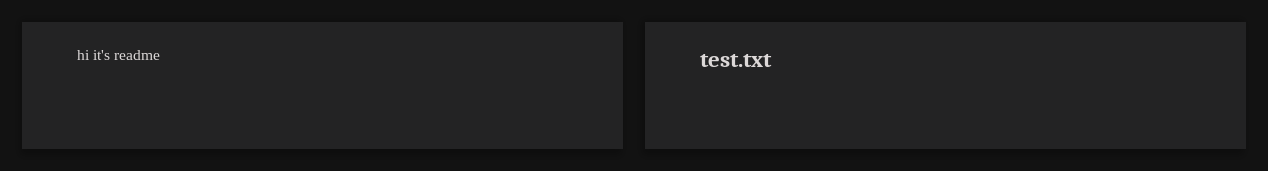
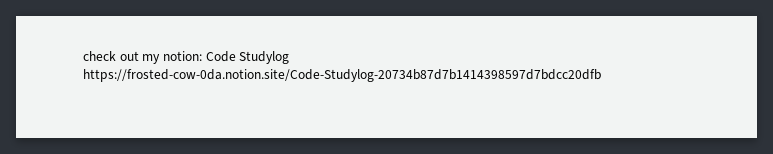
- hi it's readme
- test.txt
+ check out my notion: Code Studylog https://frosted-cow-0da.notion.site/Code-Studylog-20734b87d7b1414398597d7bdcc20dfb

